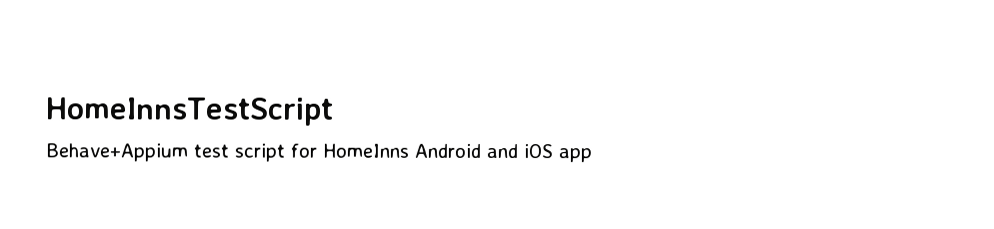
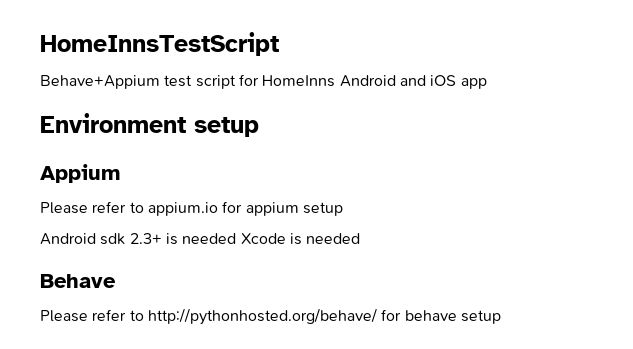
+ Environment setup
+ Appium
+ Please refer to appium.io for appium setup
+ Android sdk 2.3+ is needed Xcode is needed
+ Behave
+ Please refer to http://pythonhosted.org/behave/ for behave setup

